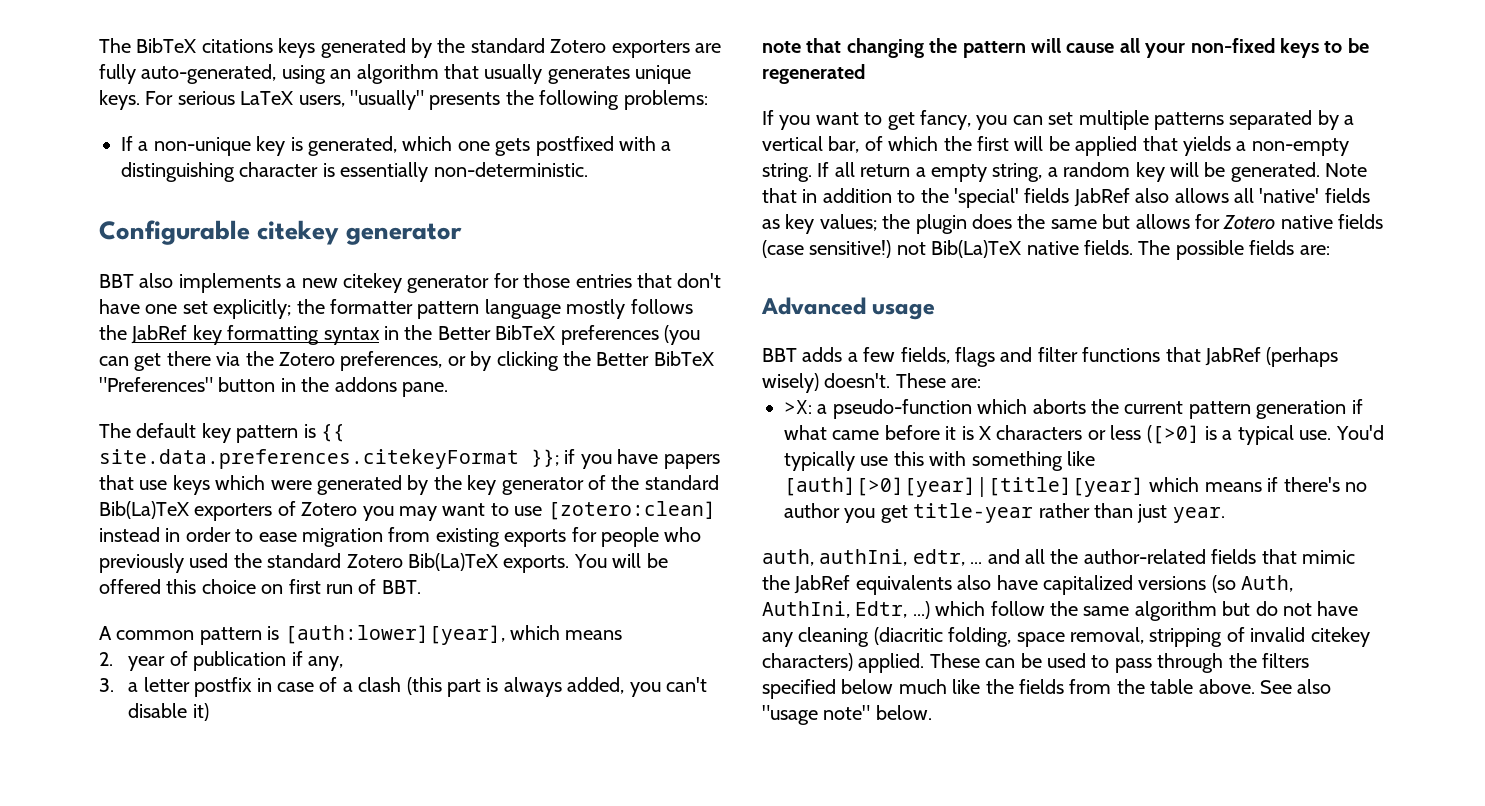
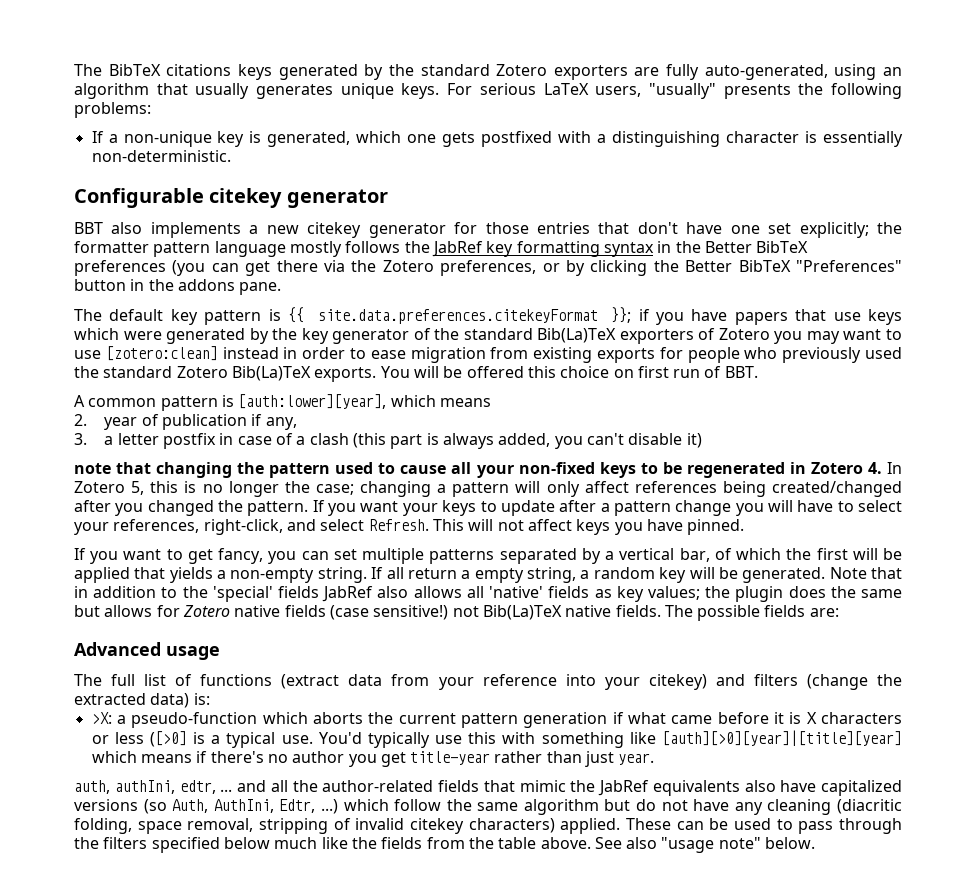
- note that changing the pattern will cause all your non-fixed keys to be regenerated
+ note that changing the pattern used to cause all your non-fixed keys to be regenerated in Zotero 4. In Zotero 5, this is no longer the case; changing a pattern will only affect references being created/changed after you changed the pattern. If you want your keys to update after a pattern change you will have to select your references, right-click, and select Refresh. This will not affect keys you have pinned.
- BBT adds a few fields, flags and filter functions that JabRef (perhaps wisely) doesn't. These are:
+ The full list of functions (extract data from your reference into your citekey) and filters (change the extracted data) is:

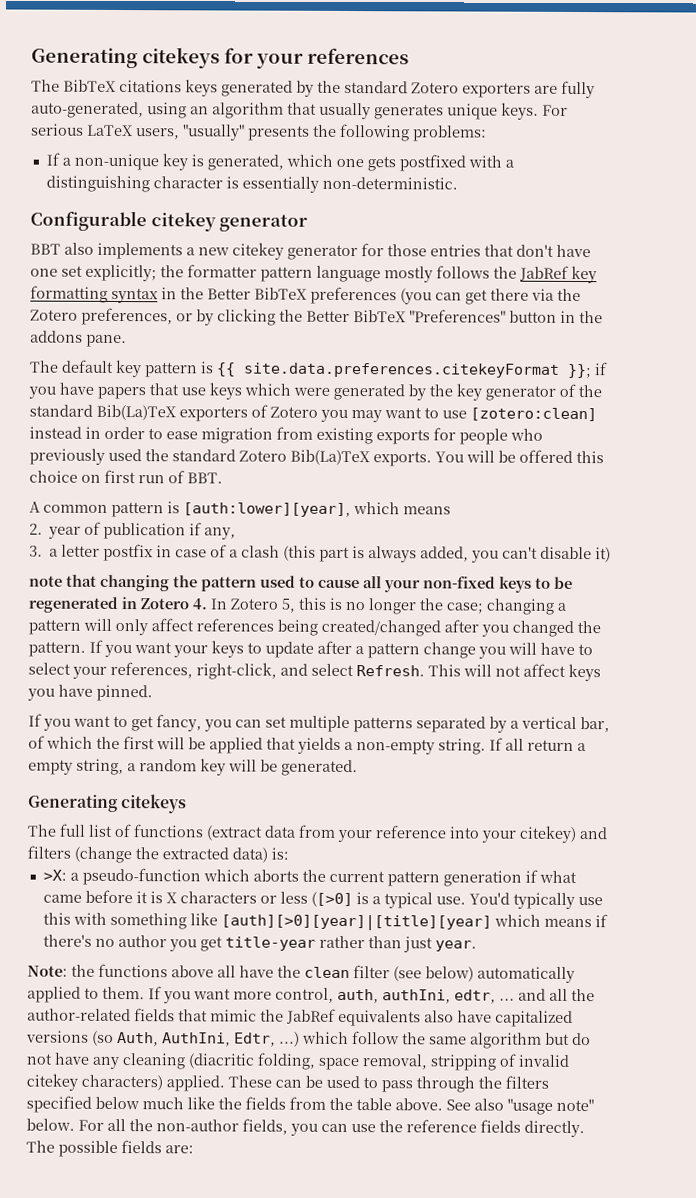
+ Generating citekeys for your references
- If all return a empty string, a random key will be generated. Note that in addition to the 'special' fields JabRef also allows all 'native' fields as key values; the plugin does the same but allows for Zotero native fields (case sensitive!) not Bib(La)TeX native fields. The possible fields are:
- Advanced usage
+ If all return a empty string, a random key will be generated.
+ Generating citekeys
- auth, authIni, edtr, ... and all the author-related fields that mimic the JabRef equivalents also have capitalized versions (so Auth, AuthIni, Edtr, ...) which follow the same algorithm but do not have any cleaning (diacritic folding, space removal, stripping of invalid citekey characters) applied.
+ Note: the functions above all have the clean filter (see below) automatically applied to them. If you want more control, auth, authIni, edtr, ... and all the author-related fields that mimic the JabRef equivalents also have capitalized versions (so Auth, AuthIni, Edtr, ...) which follow the same algorithm but do not have any cleaning (diacritic folding, space removal, stripping of invalid citekey characters) applied.
+ For all the non-author fields, you can use the reference fields directly. The possible fields are:

